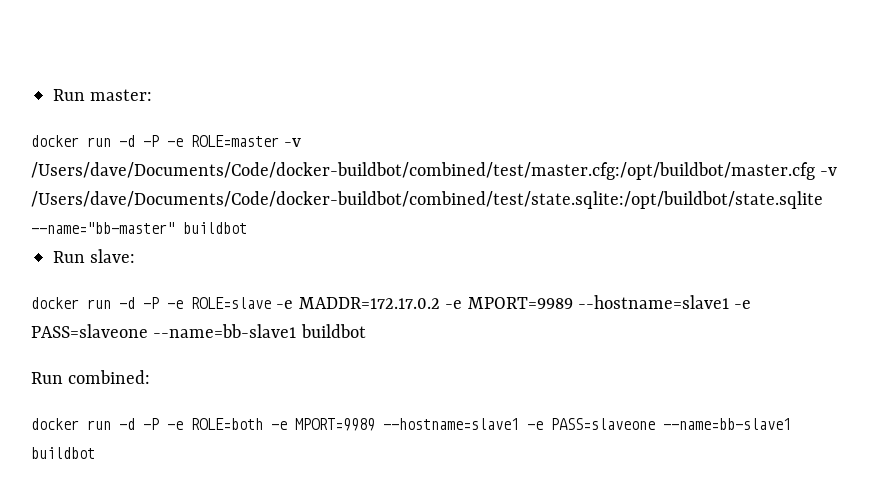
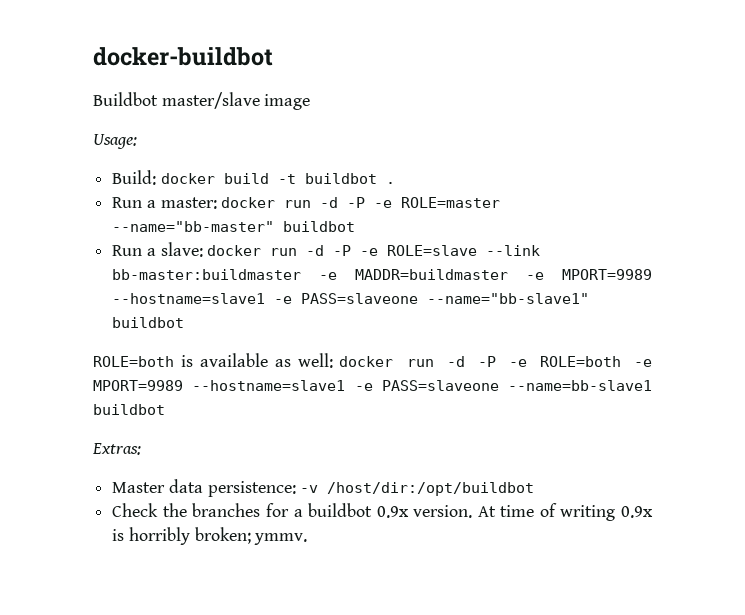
- Run master:
- docker run -d -P -e ROLE=master -v /Users/dave/Documents/Code/docker-buildbot/combined/test/master.cfg:/opt/buildbot/master.cfg -v /Users/dave/Documents/Code/docker-buildbot/combined/test/state.sqlite:/opt/buildbot/state.sqlite --name="bb-master" buildbot
+ docker-buildbot
+ Buildbot master/slave image
+ Usage:
+ Build: docker build -t buildbot .
+ Run a master: docker run -d -P -e ROLE=master --name="bb-master" buildbot
- Run slave:
- docker run -d -P -e ROLE=slave -e MADDR=172.17.0.2 -e MPORT=9989 --hostname=slave1 -e PASS=slaveone --name=bb-slave1 buildbot
- Run combined:
- docker run -d -P -e ROLE=both -e MPORT=9989 --hostname=slave1 -e PASS=slaveone --name=bb-slave1 buildbot
+ Run a slave: docker run -d -P -e ROLE=slave --link bb-master:buildmaster -e MADDR=buildmaster -e MPORT=9989 --hostname=slave1 -e PASS=slaveone --name="bb-slave1" buildbot
+ ROLE=both is available as well: docker run -d -P -e ROLE=both -e MPORT=9989 --hostname=slave1 -e PASS=slaveone --name=bb-slave1 buildbot
+ Extras:
+ Master data persistence: -v /host/dir:/opt/buildbot
+ Check the branches for a buildbot 0.9x version. At time of writing 0.9x is horribly broken; ymmv.

